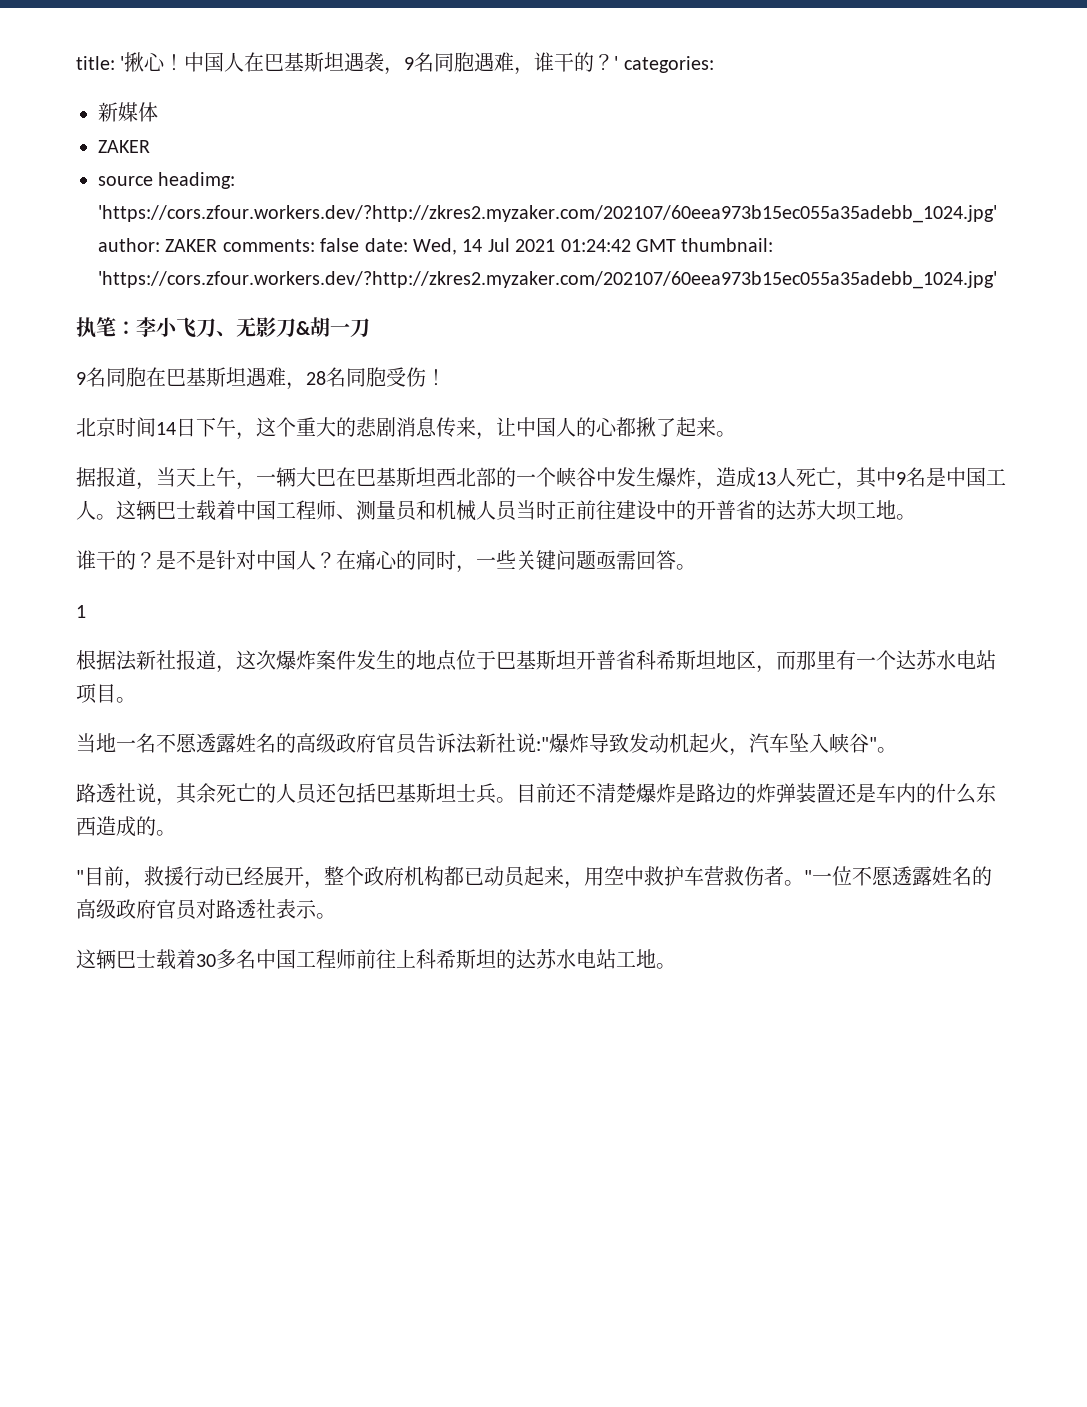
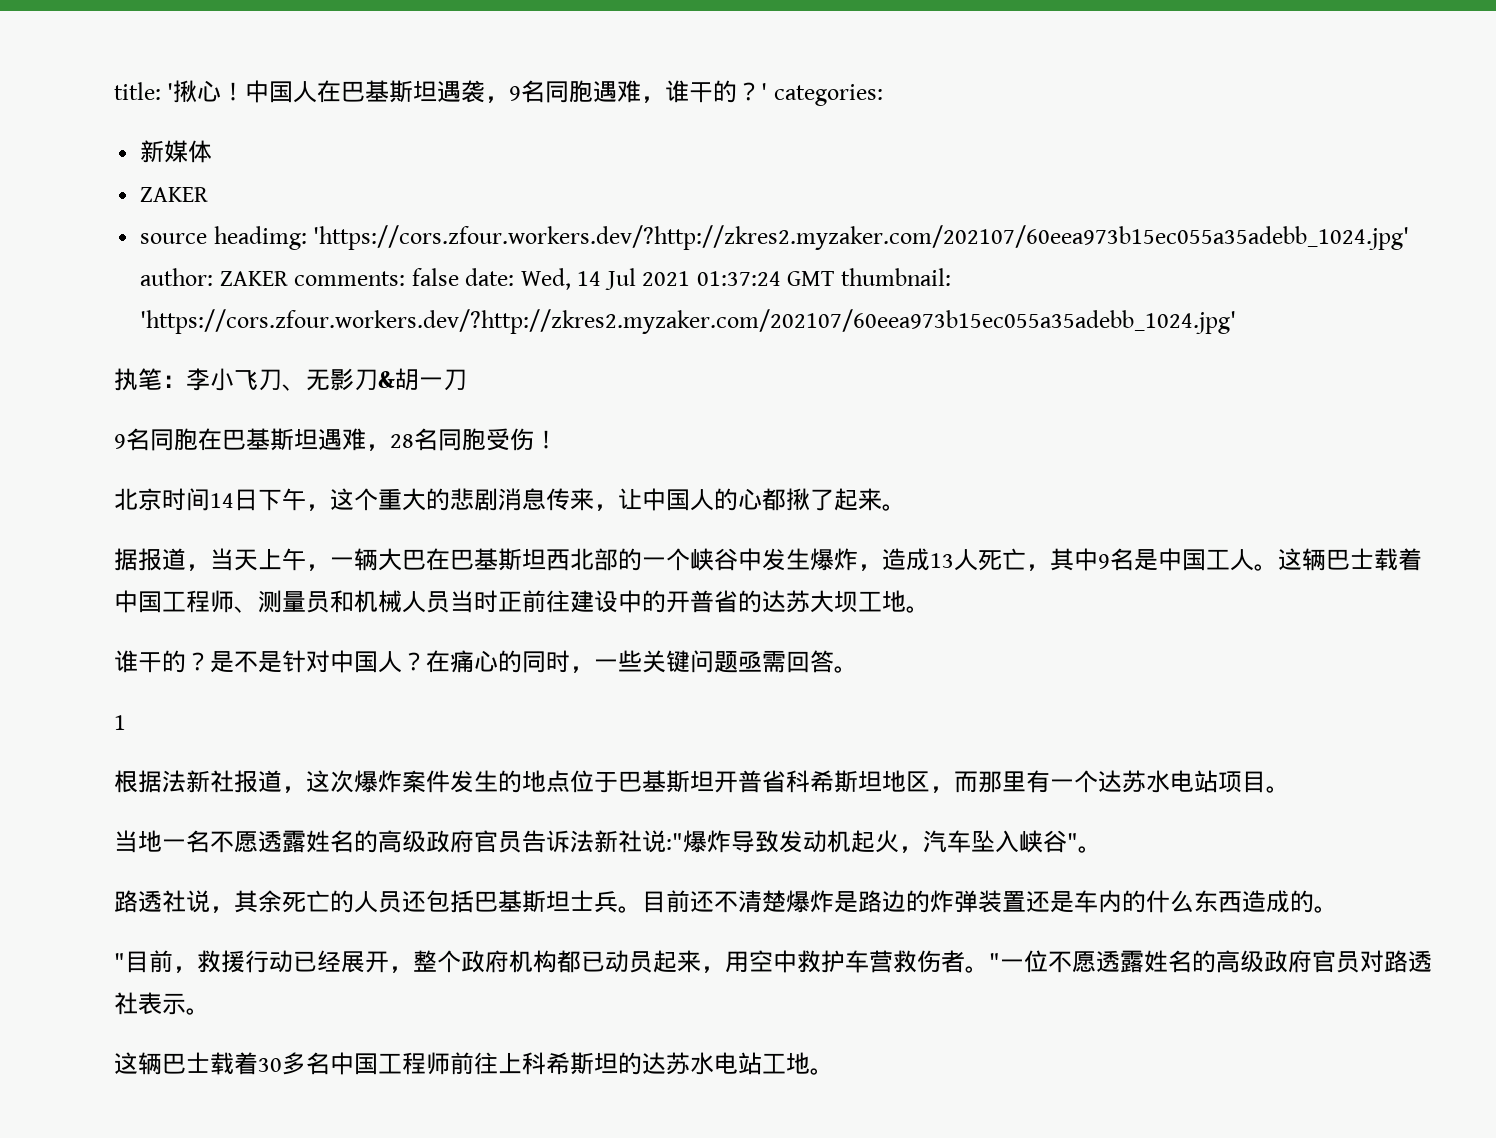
- source headimg: 'https://cors.zfour.workers.dev/?http://zkres2.myzaker.com/202107/60eea973b15ec055a35adebb_1024.jpg' author: ZAKER comments: false date: Wed, 14 Jul 2021 01:24:42 GMT thumbnail: 'https://cors.zfour.workers.dev/?http://zkres2.myzaker.com/202107/60eea973b15ec055a35adebb_1024.jpg'
+ source headimg: 'https://cors.zfour.workers.dev/?http://zkres2.myzaker.com/202107/60eea973b15ec055a35adebb_1024.jpg' author: ZAKER comments: false date: Wed, 14 Jul 2021 01:37:24 GMT thumbnail: 'https://cors.zfour.workers.dev/?http://zkres2.myzaker.com/202107/60eea973b15ec055a35adebb_1024.jpg'

